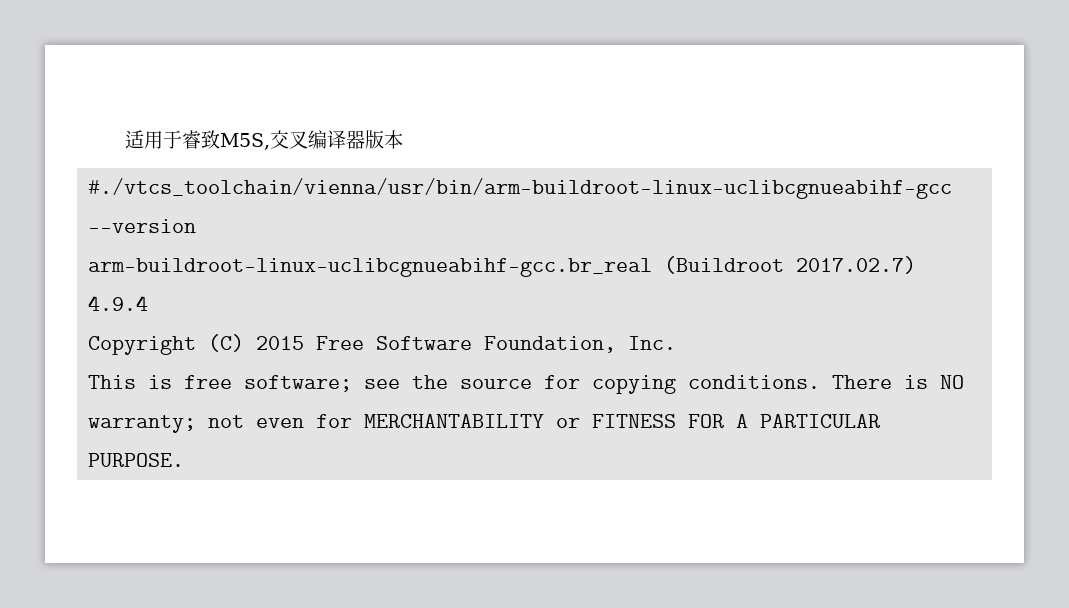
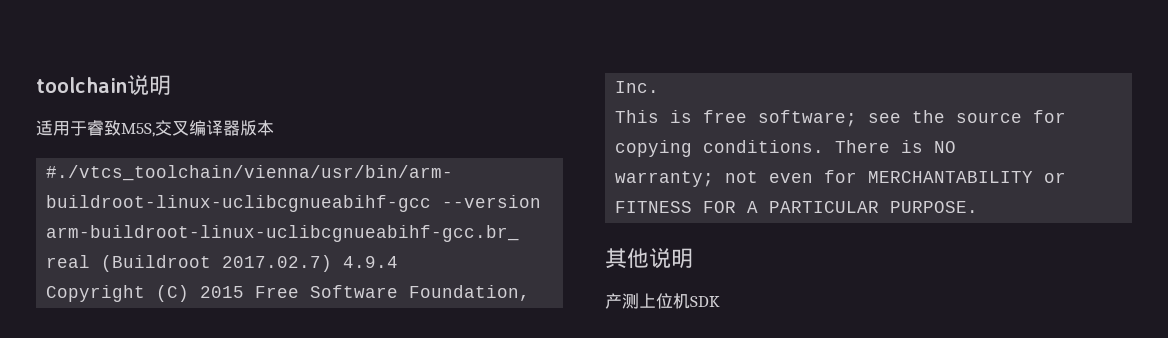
+ toolchain说明
+ 其他说明
+ 产测上位机SDK

